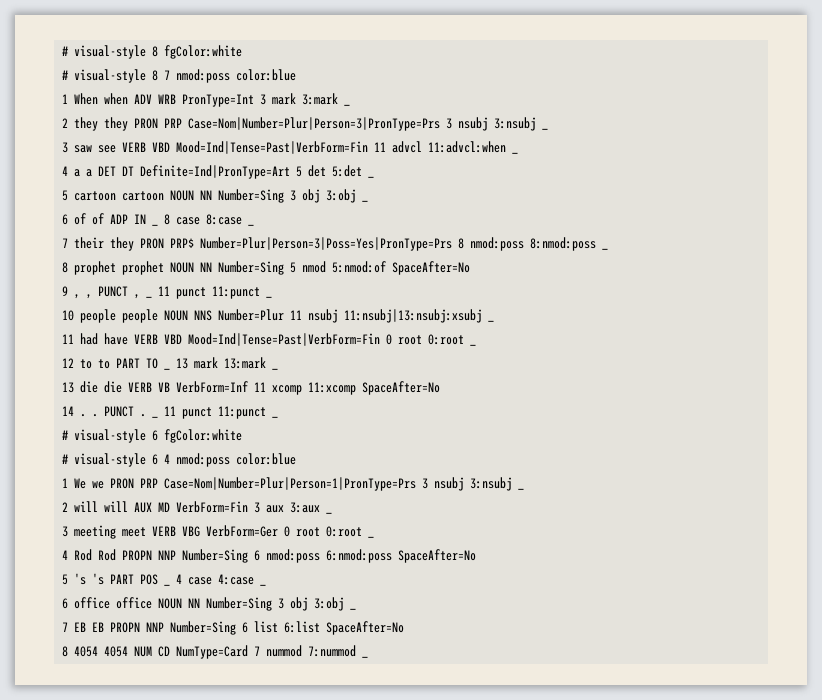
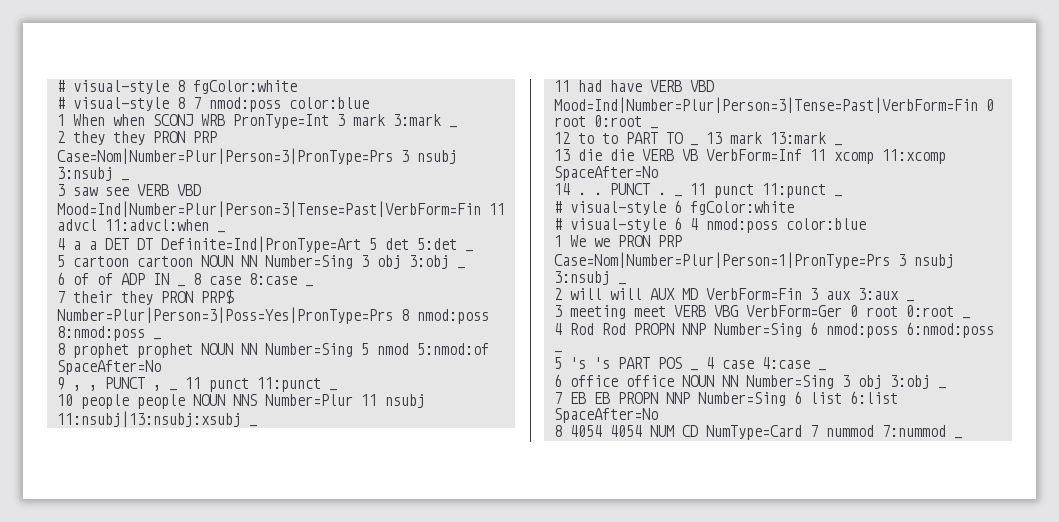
- 1 When when ADV WRB PronType=Int 3 mark 3:mark _
+ 1 When when SCONJ WRB PronType=Int 3 mark 3:mark _
- 3 saw see VERB VBD Mood=Ind|Tense=Past|VerbForm=Fin 11 advcl 11:advcl:when _
+ 3 saw see VERB VBD Mood=Ind|Number=Plur|Person=3|Tense=Past|VerbForm=Fin 11 advcl 11:advcl:when _
- 11 had have VERB VBD Mood=Ind|Tense=Past|VerbForm=Fin 0 root 0:root _
+ 11 had have VERB VBD Mood=Ind|Number=Plur|Person=3|Tense=Past|VerbForm=Fin 0 root 0:root _
- 4 Rod Rod PROPN NNP Number=Sing 6 nmod:poss 6:nmod:poss SpaceAfter=No
+ 4 Rod Rod PROPN NNP Number=Sing 6 nmod:poss 6:nmod:poss _

